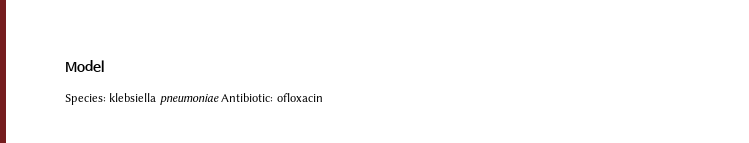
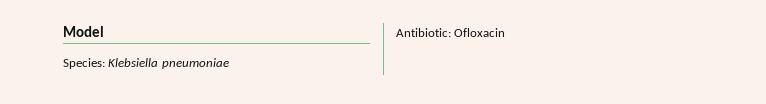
- Species: klebsiella pneumoniae Antibiotic: ofloxacin
+ Species: Klebsiella pneumoniae
+ Antibiotic: Ofloxacin

